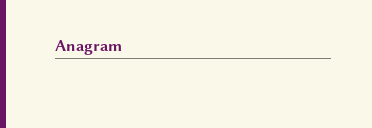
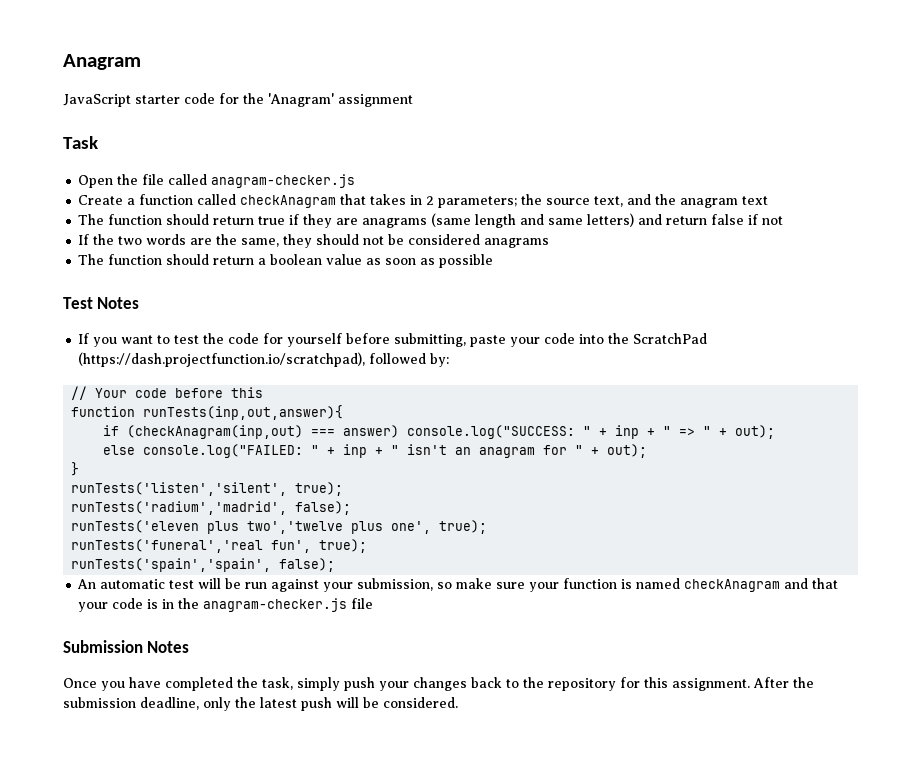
+ JavaScript starter code for the 'Anagram' assignment
+ Task
+ Open the file called anagram-checker.js
+ Create a function called checkAnagram that takes in 2 parameters; the source text, and the anagram text
+ The function should return true if they are anagrams (same length and same letters) and return false if not
+ If the two words are the same, they should not be considered anagrams
+ The function should return a boolean value as soon as possible
+ Test Notes
+ If you want to test the code for yourself before submitting, paste your code into the ScratchPad (https://dash.projectfunction.io/scratchpad), followed by:
+ // Your code before this
+ function runTests(inp,out,answer){
+ if (checkAnagram(inp,out) === answer) console.log("SUCCESS: " + inp + " => " + out);
+ else console.log("FAILED: " + inp + " isn't an anagram for " + out);
+ }
+ runTests('listen','silent', true);
+ runTests('radium','madrid', false);
+ runTests('eleven plus two','twelve plus one', true);
+ runTests('funeral','real fun', true);
+ runTests('spain','spain', false);
+ An automatic test will be run against your submission, so make sure your function is named checkAnagram and that your code is in the anagram-checker.js file
+ Submission Notes
+ Once you have completed the task, simply push your changes back to the repository for this assignment. After the submission deadline, only the latest push will be considered.

